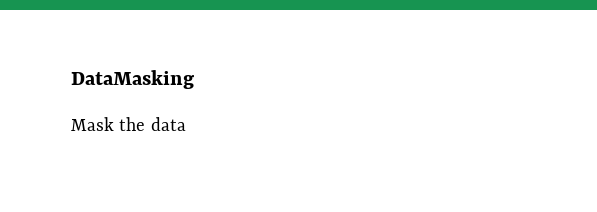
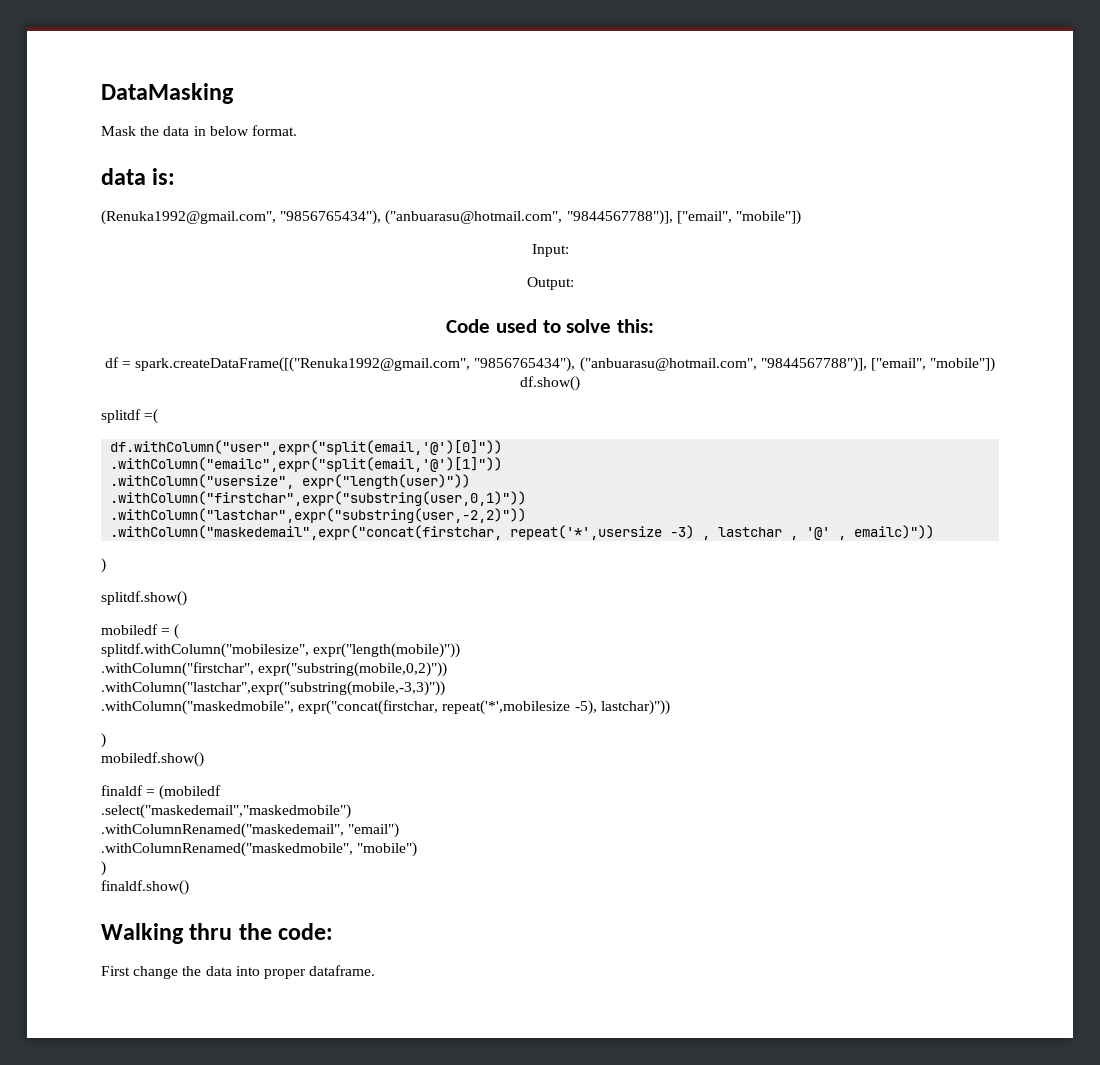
- Mask the data
+ Mask the data in below format.
+ data is:
+ (Renuka1992@gmail.com", "9856765434"), ("anbuarasu@hotmail.com", "9844567788")], ["email", "mobile"])
+ Input:
+ Output:
+ Code used to solve this:
+ df = spark.createDataFrame([("Renuka1992@gmail.com", "9856765434"), ("anbuarasu@hotmail.com", "9844567788")], ["email", "mobile"]) df.show()
+ splitdf =(
+ df.withColumn("user",expr("split(email,'@')[0]"))
+ .withColumn("emailc",expr("split(email,'@')[1]"))
+ .withColumn("usersize", expr("length(user)"))
+ .withColumn("firstchar",expr("substring(user,0,1)"))
+ .withColumn("lastchar",expr("substring(user,-2,2)"))
+ .withColumn("maskedemail",expr("concat(firstchar, repeat('*',usersize -3) , lastchar , '@' , emailc)"))
+ )
+ splitdf.show()
+ mobiledf = (
+ splitdf.withColumn("mobilesize", expr("length(mobile)"))
+ .withColumn("firstchar", expr("substring(mobile,0,2)"))
+ .withColumn("lastchar",expr("substring(mobile,-3,3)"))
+ .withColumn("maskedmobile", expr("concat(firstchar, repeat('*',mobilesize -5), lastchar)"))
+ )
+ mobiledf.show()
+ finaldf = (mobiledf
+ .select("maskedemail","maskedmobile")
+ .withColumnRenamed("maskedemail", "email")
+ .withColumnRenamed("maskedmobile", "mobile")
+ )
+ finaldf.show()
+ Walking thru the code:
+ First change the data into proper dataframe.

